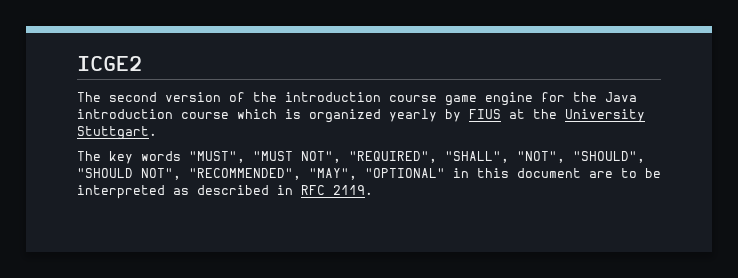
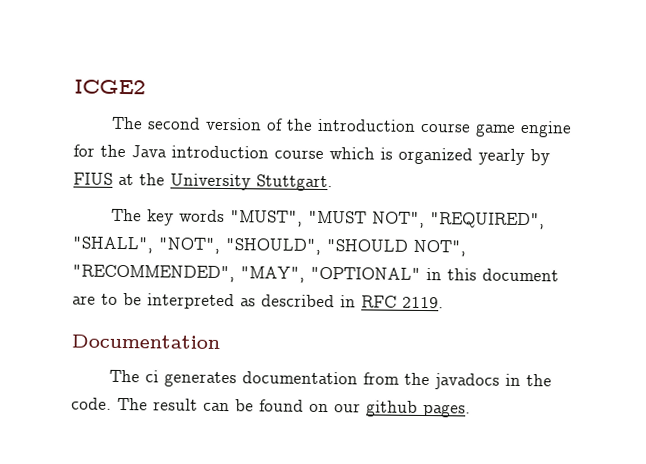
+ Documentation
+ The ci generates documentation from the javadocs in the code. The result can be found on our github pages.

